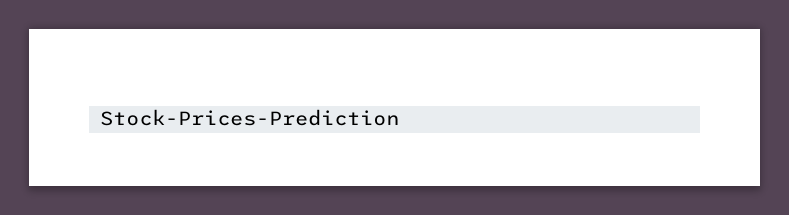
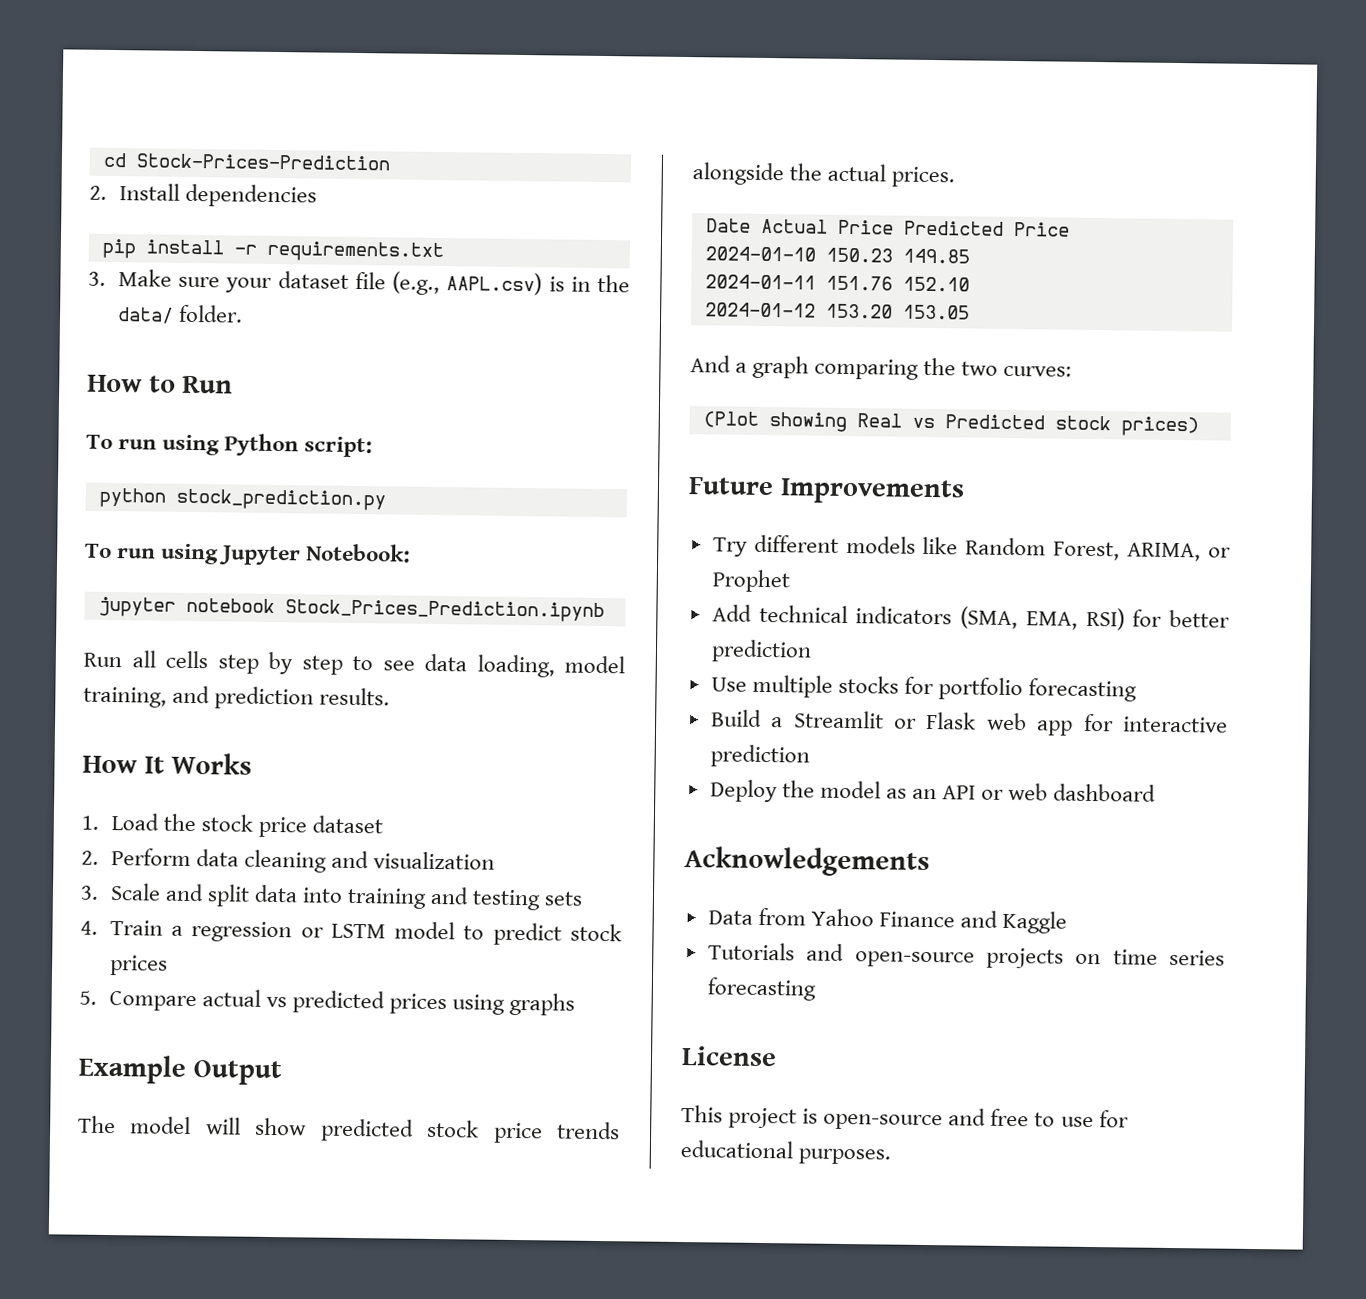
- Stock-Prices-Prediction
+ cd Stock-Prices-Prediction
+ 2. Install dependencies
+ pip install -r requirements.txt
+ 3. Make sure your dataset file (e.g., AAPL.csv) is in the data/ folder.
+ How to Run
+ To run using Python script:
+ python stock_prediction.py
+ To run using Jupyter Notebook:
+ jupyter notebook Stock_Prices_Prediction.ipynb
+ Run all cells step by step to see data loading, model training, and prediction results.
+ How It Works
+ 1. Load the stock price dataset
+ 2. Perform data cleaning and visualization
+ 3. Scale and split data into training and testing sets
+ 4. Train a regression or LSTM model to predict stock prices
+ 5. Compare actual vs predicted prices using graphs
+ Example Output
+ The model will show predicted stock price trends alongside the actual prices.
+ Date Actual Price Predicted Price
+ 2024-01-10 150.23 149.85
+ 2024-01-11 151.76 152.10
+ 2024-01-12 153.20 153.05
+ And a graph comparing the two curves:
+ (Plot showing Real vs Predicted stock prices)
+ Future Improvements
+ Try different models like Random Forest, ARIMA, or Prophet
+ Add technical indicators (SMA, EMA, RSI) for better prediction
+ Use multiple stocks for portfolio forecasting
+ Build a Streamlit or Flask web app for interactive prediction
+ Deploy the model as an API or web dashboard
+ Acknowledgements
+ Data from Yahoo Finance and Kaggle
+ Tutorials and open-source projects on time series forecasting
+ License
+ This project is open-source and free to use for educational purposes.

